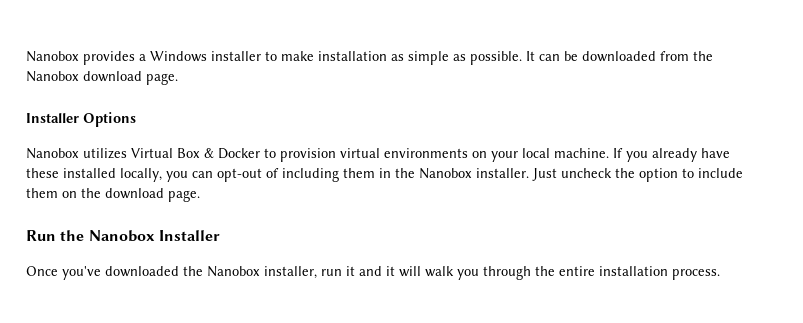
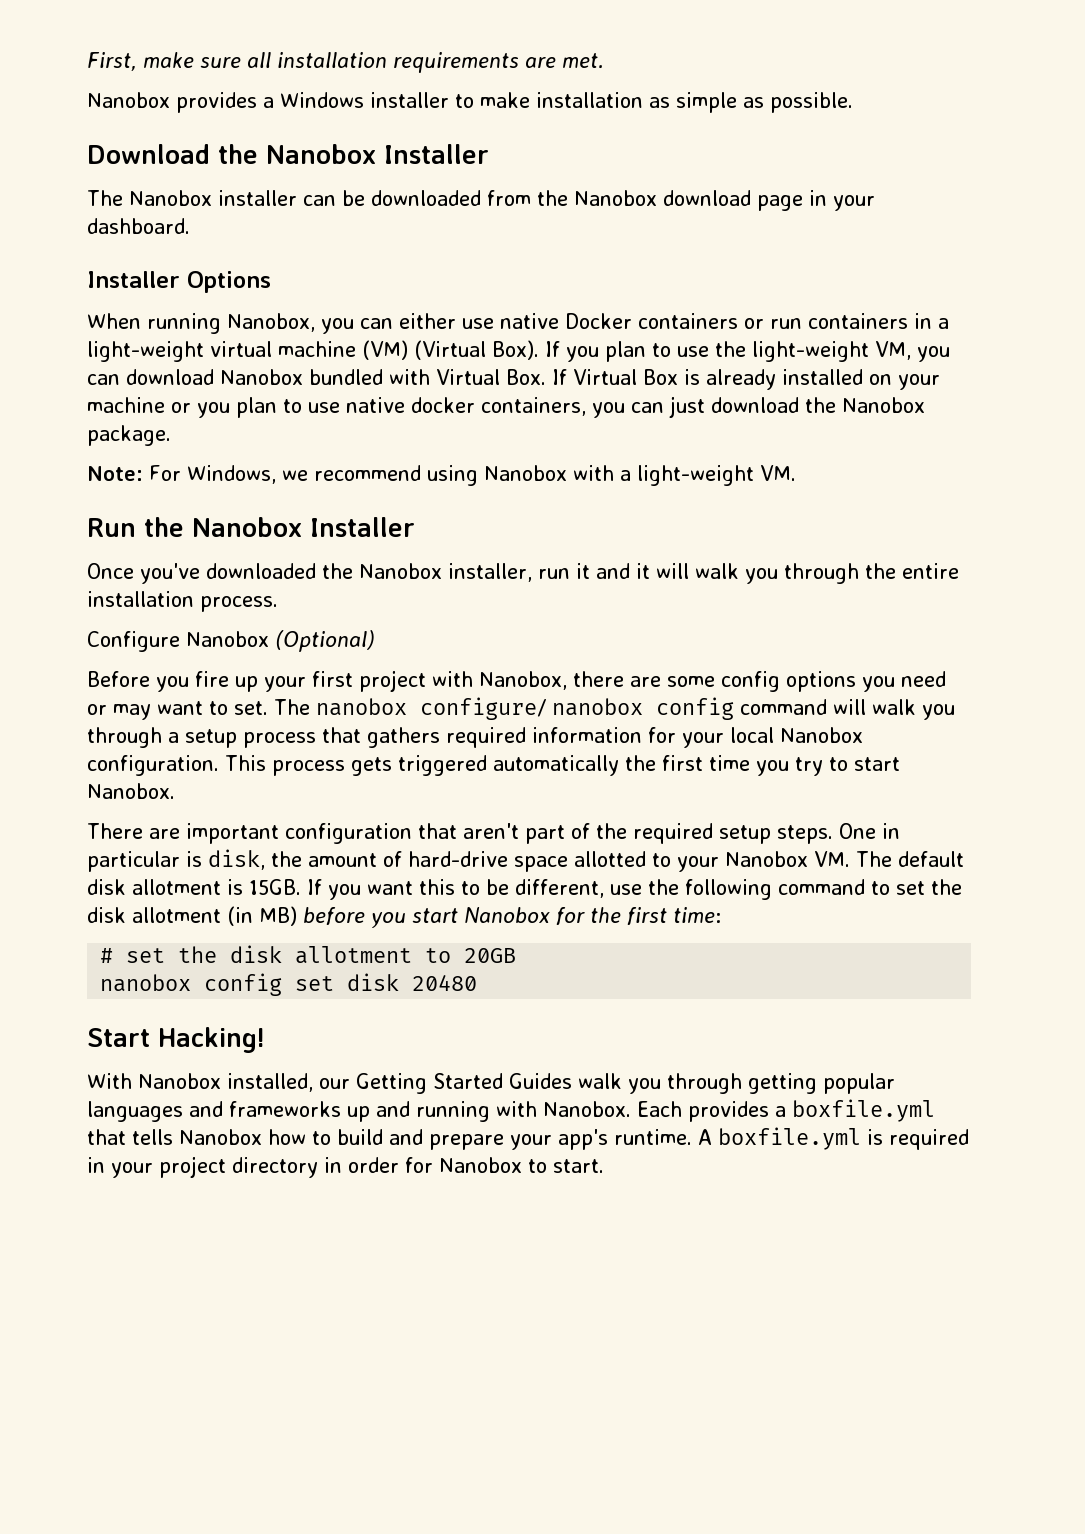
+ First, make sure all installation requirements are met.
- Nanobox provides a Windows installer to make installation as simple as possible. It can be downloaded from the Nanobox download page.
+ Nanobox provides a Windows installer to make installation as simple as possible.
+ Download the Nanobox Installer
+ The Nanobox installer can be downloaded from the Nanobox download page in your dashboard.
  Installer Options
- Nanobox utilizes Virtual Box & Docker to provision virtual environments on your local machine. If you already have these installed locally, you can opt-out of including them in the Nanobox installer. Just uncheck the option to include them on the download page.
+ When running Nanobox, you can either use native Docker containers or run containers in a light-weight virtual machine (VM) (Virtual Box). If you plan to use the light-weight VM, you can download Nanobox bundled with Virtual Box. If Virtual Box is already installed on your machine or you plan to use native docker containers, you can just download the Nanobox package.
+ Note: For Windows, we recommend using Nanobox with a light-weight VM.
+ Configure Nanobox (Optional)
+ Before you fire up your first project with Nanobox, there are some config options you need or may want to set. The nanobox configure/ nanobox config command will walk you through a setup process that gathers required information for your local Nanobox configuration. This process gets triggered automatically the first time you try to start Nanobox.
+ There are important configuration that aren't part of the required setup steps. One in particular is disk, the amount of hard-drive space allotted to your Nanobox VM. The default disk allotment is 15GB. If you want this to be different, use the following command to set the disk allotment (in MB) before you start Nanobox for the first time:
+ # set the disk allotment to 20GB
+ nanobox config set disk 20480
+ Start Hacking!
+ With Nanobox installed, our Getting Started Guides walk you through getting popular languages and frameworks up and running with Nanobox. Each provides a boxfile.yml that tells Nanobox how to build and prepare your app's runtime. A boxfile.yml is required in your project directory in order for Nanobox to start.

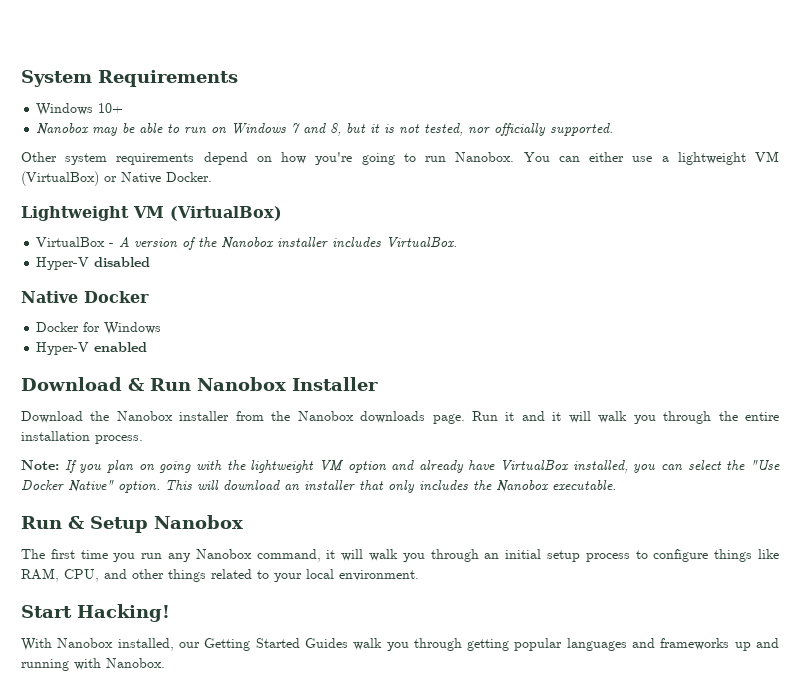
- First, make sure all installation requirements are met.
- Nanobox provides a Windows installer to make installation as simple as possible.
- Download the Nanobox Installer
- The Nanobox installer can be downloaded from the Nanobox download page in your dashboard.
- Installer Options
- When running Nanobox, you can either use native Docker containers or run containers in a light-weight virtual machine (VM) (Virtual Box). If you plan to use the light-weight VM, you can download Nanobox bundled with Virtual Box. If Virtual Box is already installed on your machine or you plan to use native docker containers, you can just download the Nanobox package.
- Note: For Windows, we recommend using Nanobox with a light-weight VM.
- Run the Nanobox Installer
- Once you've downloaded the Nanobox installer, run it and it will walk you through the entire installation process.
+ System Requirements
+ Windows 10+
+ Nanobox may be able to run on Windows 7 and 8, but it is not tested, nor officially supported.
+ Other system requirements depend on how you're going to run Nanobox. You can either use a lightweight VM (VirtualBox) or Native Docker.
+ Lightweight VM (VirtualBox)
+ VirtualBox - A version of the Nanobox installer includes VirtualBox.
+ Hyper-V disabled
+ Native Docker
+ Docker for Windows
+ Hyper-V enabled
+ Download & Run Nanobox Installer
+ Download the Nanobox installer from the Nanobox downloads page. Run it and it will walk you through the entire installation process.
- Configure Nanobox (Optional)
- Before you fire up your first project with Nanobox, there are some config options you need or may want to set. The nanobox configure/ nanobox config command will walk you through a setup process that gathers required information for your local Nanobox configuration. This process gets triggered automatically the first time you try to start Nanobox.
- There are important configuration that aren't part of the required setup steps. One in particular is disk, the amount of hard-drive space allotted to your Nanobox VM. The default disk allotment is 15GB. If you want this to be different, use the following command to set the disk allotment (in MB) before you start Nanobox for the first time:
- # set the disk allotment to 20GB
- nanobox config set disk 20480
+ Note: If you plan on going with the lightweight VM option and already have VirtualBox installed, you can select the "Use Docker Native" option. This will download an installer that only includes the Nanobox executable.
+ Run & Setup Nanobox
+ The first time you run any Nanobox command, it will walk you through an initial setup process to configure things like RAM, CPU, and other things related to your local environment.
- Each provides a boxfile.yml that tells Nanobox how to build and prepare your app's runtime. A boxfile.yml is required in your project directory in order for Nanobox to start.

